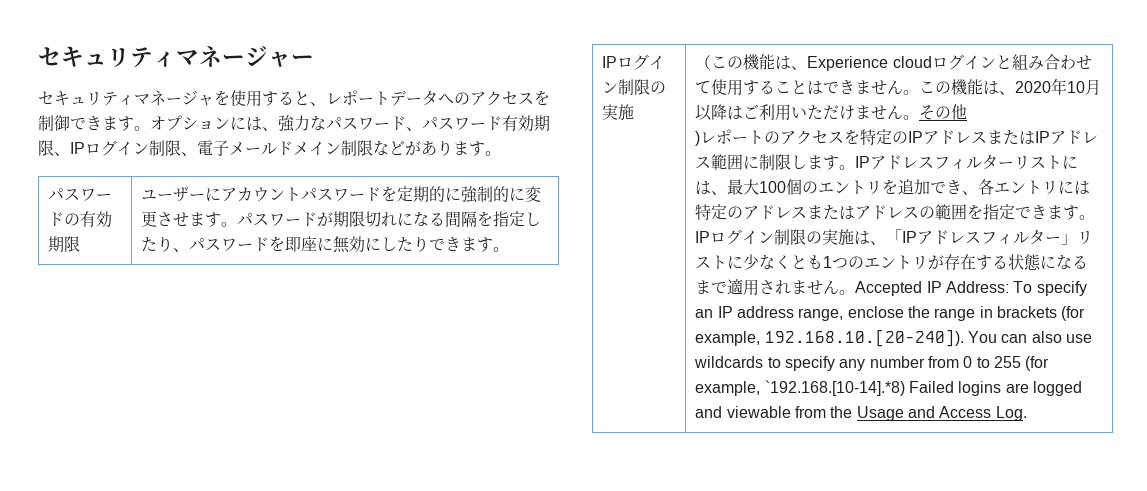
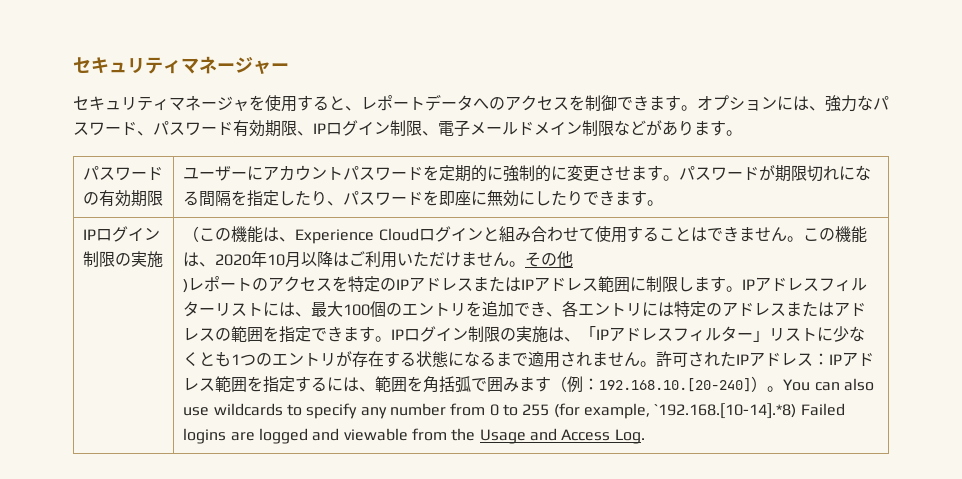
- （この機能は、Experience cloudログインと組み合わせて使用することはできません。
+ （この機能は、Experience Cloudログインと組み合わせて使用することはできません。
- Accepted IP Address: To specify an IP address range, enclose the range in brackets (for example, 192.168.10.[20-240]). You can also use wildcards to specify any number from 0 to 255 (for example, `192.168.[10-14].*8) Failed logins are logged and viewable from the Usage and Access Log.
+ 許可されたIPアドレス：IPアドレス範囲を指定するには、範囲を角括弧で囲みます（例：192.168.10.[20-240]）。You can also use wildcards to specify any number from 0 to 255 (for example, `192.168.[10-14].*8) Failed logins are logged and viewable from the Usage and Access Log.

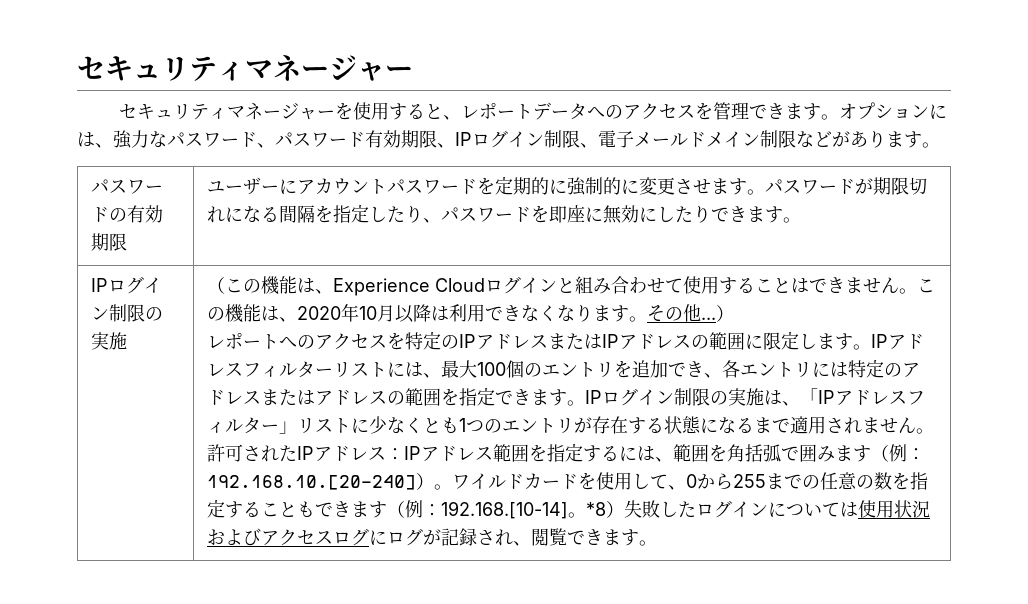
- セキュリティマネージャを使用すると、レポートデータへのアクセスを制御できます。
+ セキュリティマネージャーを使用すると、レポートデータへのアクセスを管理できます。
- この機能は、2020年10月以降はご利用いただけません。
+ この機能は、2020年10月以降は利用できなくなります。
- その他
- )レポートのアクセスを特定のIPアドレスまたはIPアドレス範囲に制限します。
+ その他...）
+ レポートへのアクセスを特定のIPアドレスまたはIPアドレスの範囲に限定します。
- You can also use wildcards to specify any number from 0 to 255 (for example, `192.168.[10-14].*8) Failed logins are logged and viewable from the Usage and Access Log.
+ ワイルドカードを使用して、0から255までの任意の数を指定することもできます（例：192.168.[10-14]。*8）失敗したログインについては使用状況およびアクセスログにログが記録され、閲覧できます。

